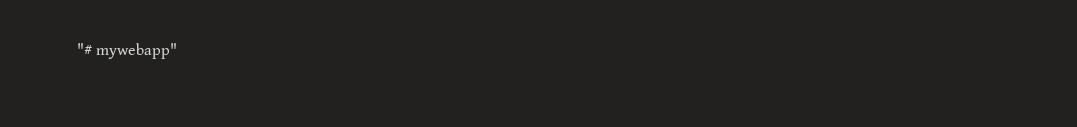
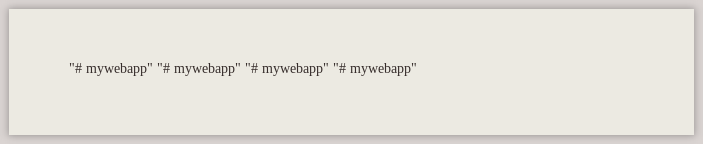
- "# mywebapp"
+ "# mywebapp" "# mywebapp" "# mywebapp" "# mywebapp"

